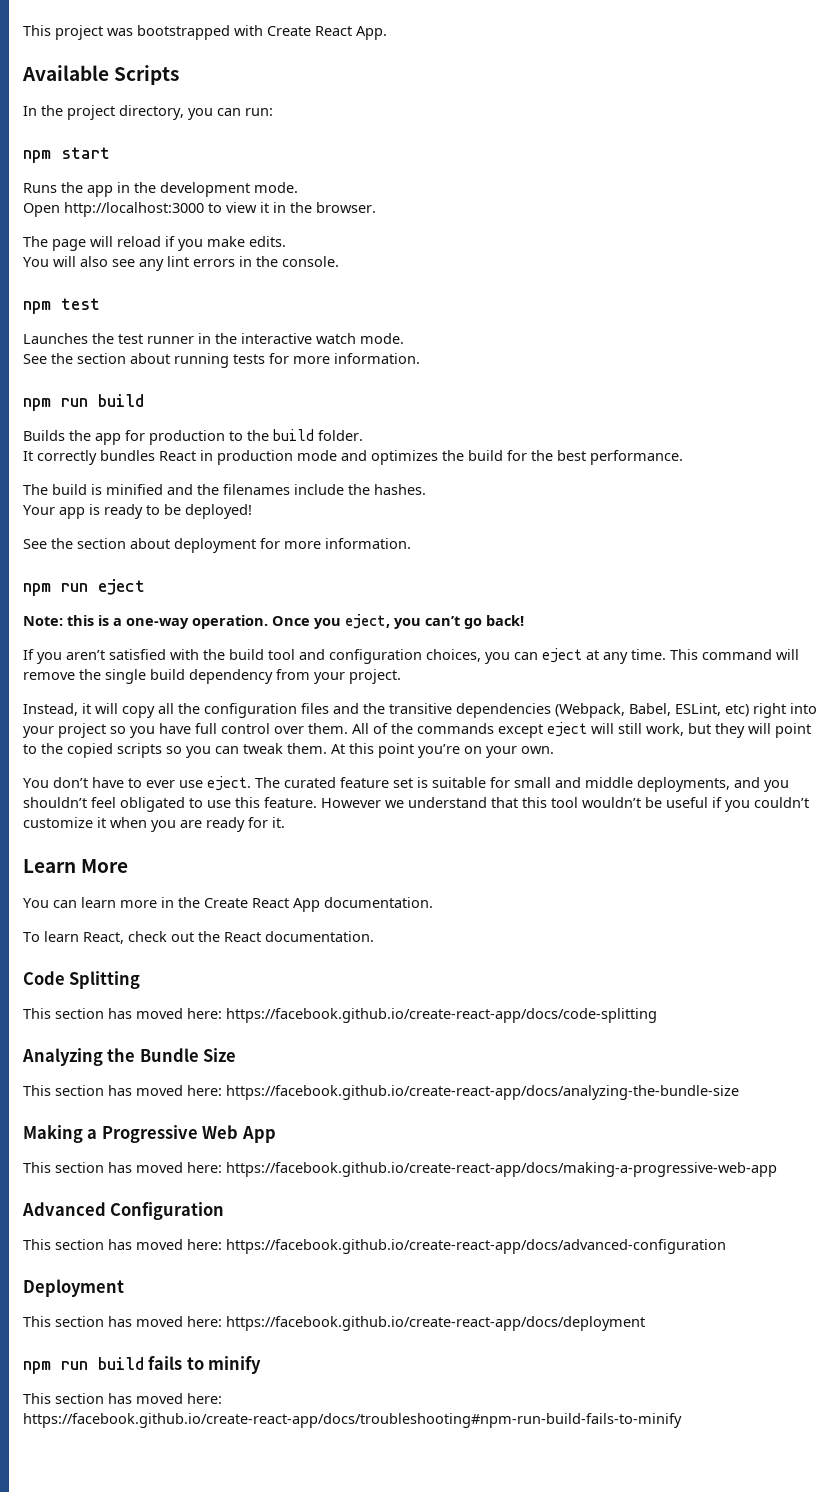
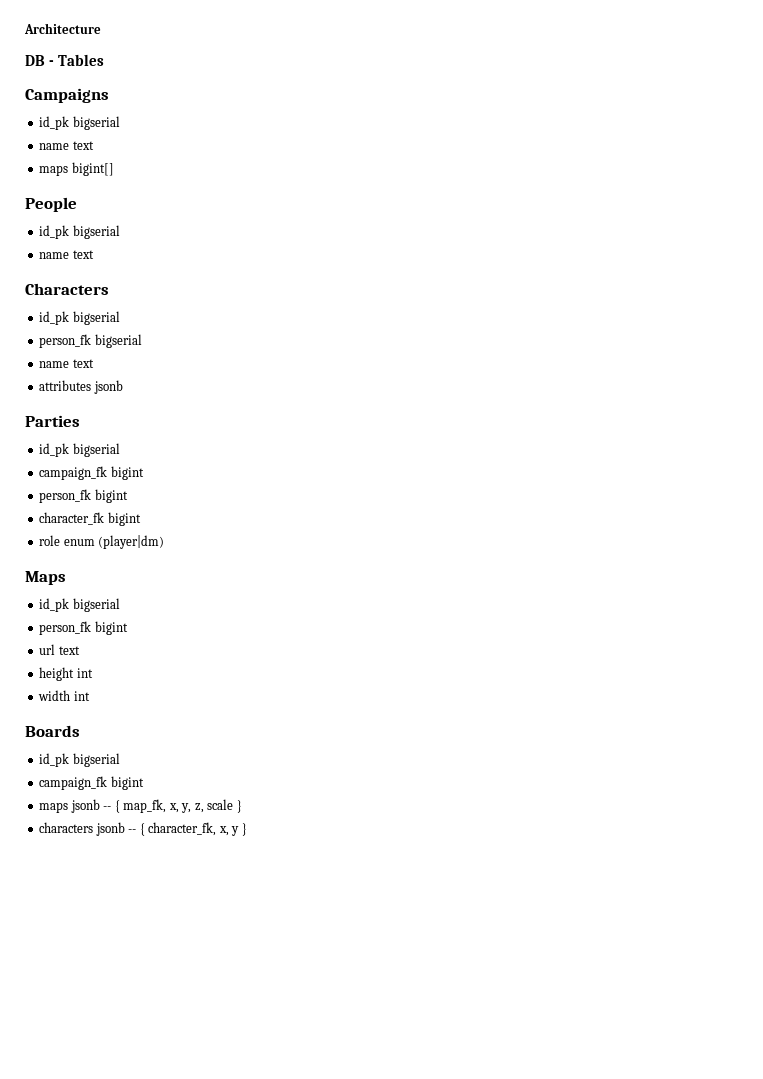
- This project was bootstrapped with Create React App.
- Available Scripts
- In the project directory, you can run:
- npm start
- Runs the app in the development mode.
- Open http://localhost:3000 to view it in the browser.
- The page will reload if you make edits.
- You will also see any lint errors in the console.
- npm test
- Launches the test runner in the interactive watch mode.
- See the section about running tests for more information.
- npm run build
- Builds the app for production to the build folder.
- It correctly bundles React in production mode and optimizes the build for the best performance.
- The build is minified and the filenames include the hashes.
- Your app is ready to be deployed!
- See the section about deployment for more information.
- npm run eject
- Note: this is a one-way operation. Once you eject, you can’t go back!
- If you aren’t satisfied with the build tool and configuration choices, you can eject at any time. This command will remove the single build dependency from your project.
- Instead, it will copy all the configuration files and the transitive dependencies (Webpack, Babel, ESLint, etc) right into your project so you have full control over them. All of the commands except eject will still work, but they will point to the copied scripts so you can tweak them. At this point you’re on your own.
- You don’t have to ever use eject. The curated feature set is suitable for small and middle deployments, and you shouldn’t feel obligated to use this feature. However we understand that this tool wouldn’t be useful if you couldn’t customize it when you are ready for it.
- Learn More
- You can learn more in the Create React App documentation.
- To learn React, check out the React documentation.
- Code Splitting
- This section has moved here: https://facebook.github.io/create-react-app/docs/code-splitting
- Analyzing the Bundle Size
- This section has moved here: https://facebook.github.io/create-react-app/docs/analyzing-the-bundle-size
- Making a Progressive Web App
- This section has moved here: https://facebook.github.io/create-react-app/docs/making-a-progressive-web-app
- Advanced Configuration
- This section has moved here: https://facebook.github.io/create-react-app/docs/advanced-configuration
- Deployment
- This section has moved here: https://facebook.github.io/create-react-app/docs/deployment
- npm run build fails to minify
- This section has moved here: https://facebook.github.io/create-react-app/docs/troubleshooting#npm-run-build-fails-to-minify
+ Architecture
+ DB - Tables
+ Campaigns
+ id_pk bigserial
+ name text
+ maps bigint[]
+ People
+ id_pk bigserial
+ name text
+ Characters
+ id_pk bigserial
+ person_fk bigserial
+ name text
+ attributes jsonb
+ Parties
+ id_pk bigserial
+ campaign_fk bigint
+ person_fk bigint
+ character_fk bigint
+ role enum (player|dm)
+ Maps
+ id_pk bigserial
+ person_fk bigint
+ url text
+ height int
+ width int
+ Boards
+ id_pk bigserial
+ campaign_fk bigint
+ maps jsonb -- { map_fk, x, y, z, scale }
+ characters jsonb -- { character_fk, x, y }

